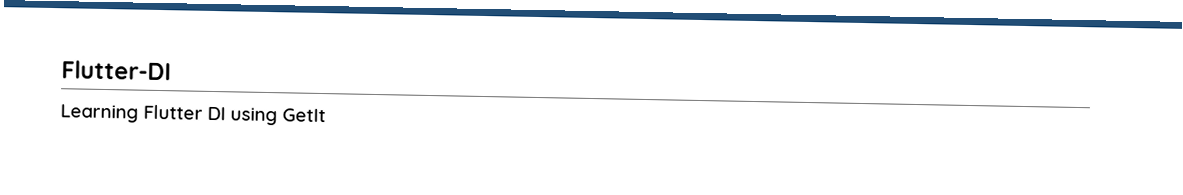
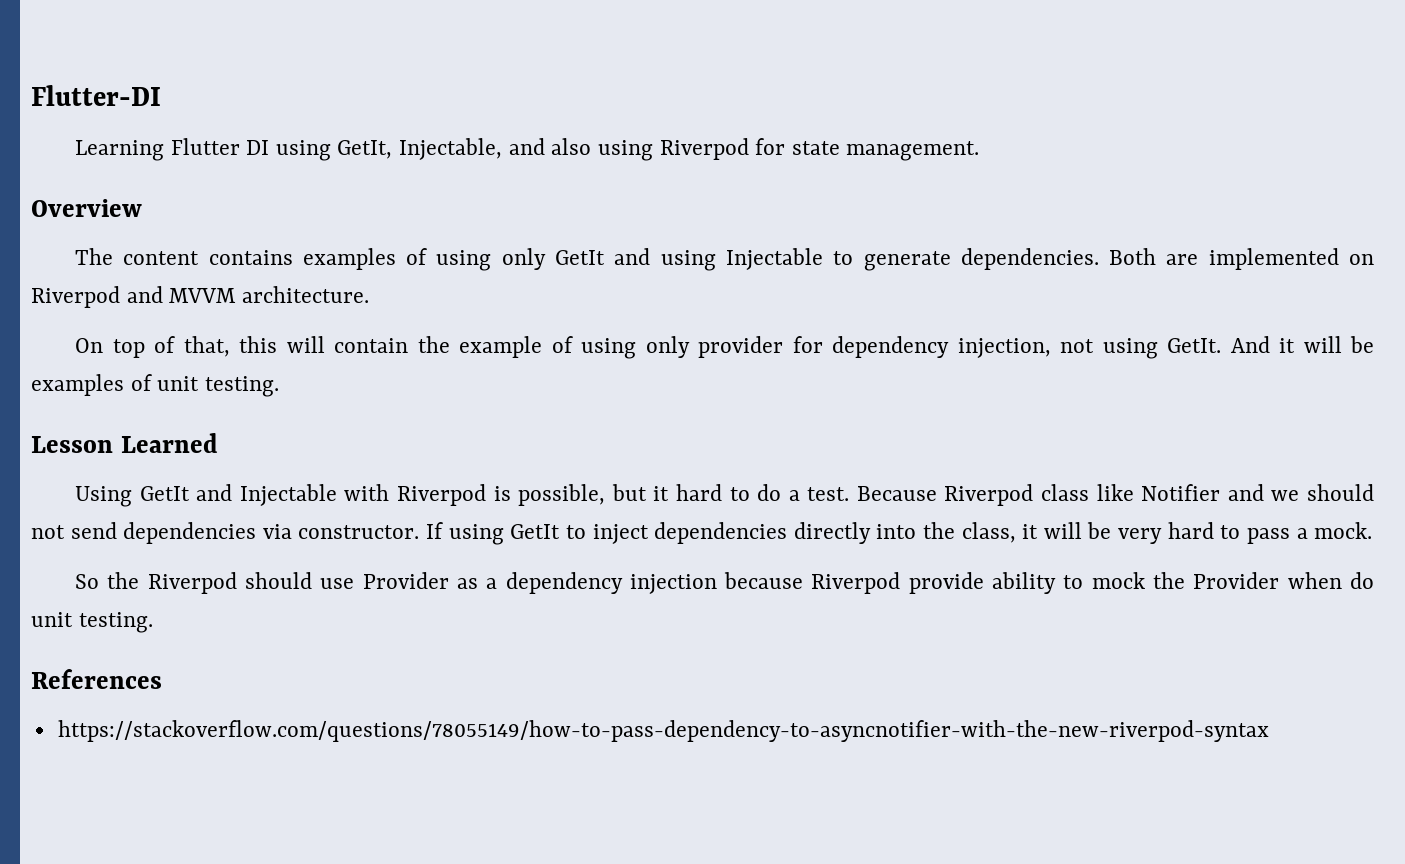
- Learning Flutter DI using GetIt
+ Learning Flutter DI using GetIt, Injectable, and also using Riverpod for state management.
+ Overview
+ The content contains examples of using only GetIt and using Injectable to generate dependencies. Both are implemented on Riverpod and MVVM architecture.
+ On top of that, this will contain the example of using only provider for dependency injection, not using GetIt. And it will be examples of unit testing.
+ Lesson Learned
+ Using GetIt and Injectable with Riverpod is possible, but it hard to do a test. Because Riverpod class like Notifier and we should not send dependencies via constructor. If using GetIt to inject dependencies directly into the class, it will be very hard to pass a mock.
+ So the Riverpod should use Provider as a dependency injection because Riverpod provide ability to mock the Provider when do unit testing.
+ References
+ https://stackoverflow.com/questions/78055149/how-to-pass-dependency-to-asyncnotifier-with-the-new-riverpod-syntax

